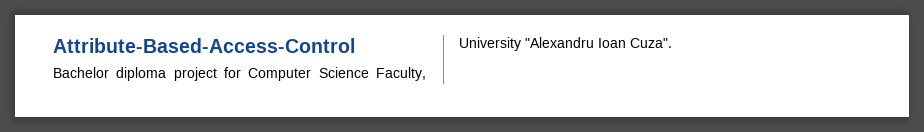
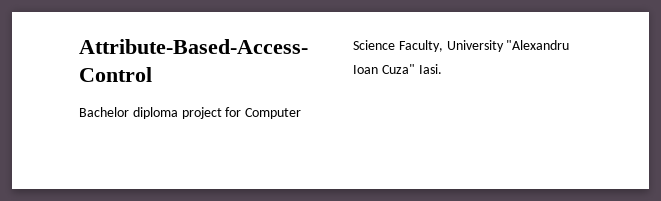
- Bachelor diploma project for Computer Science Faculty, University "Alexandru Ioan Cuza".
+ Bachelor diploma project for Computer Science Faculty, University "Alexandru Ioan Cuza" Iasi.

